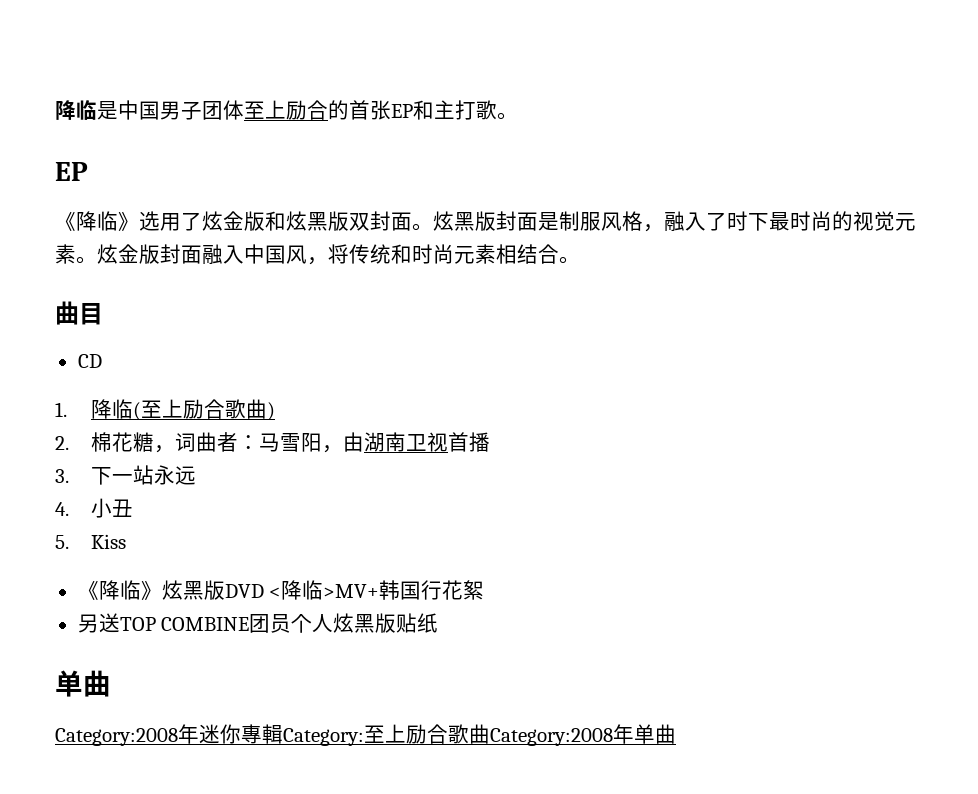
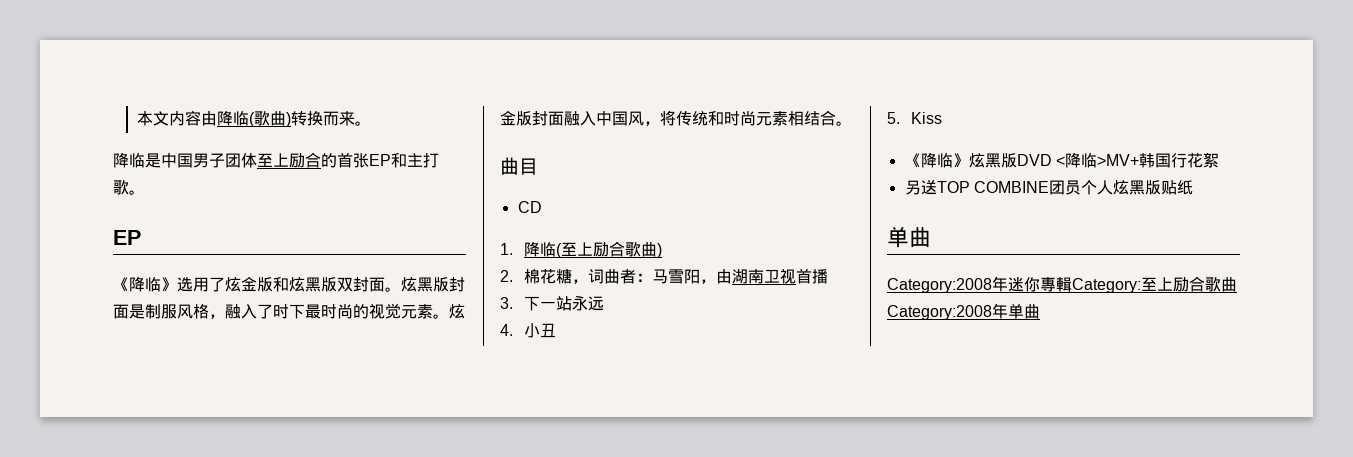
+ 本文内容由降临(歌曲)转换而来。

